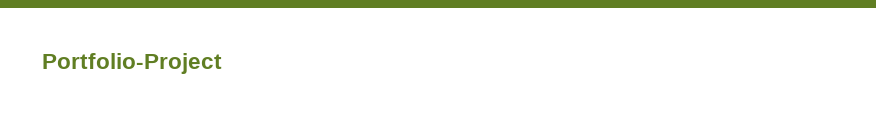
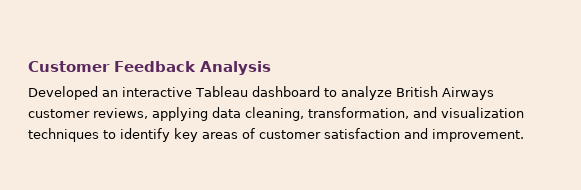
- Portfolio-Project
+ Customer Feedback Analysis
+ Developed an interactive Tableau dashboard to analyze British Airways customer reviews, applying data cleaning, transformation, and visualization techniques to identify key areas of customer satisfaction and improvement.

